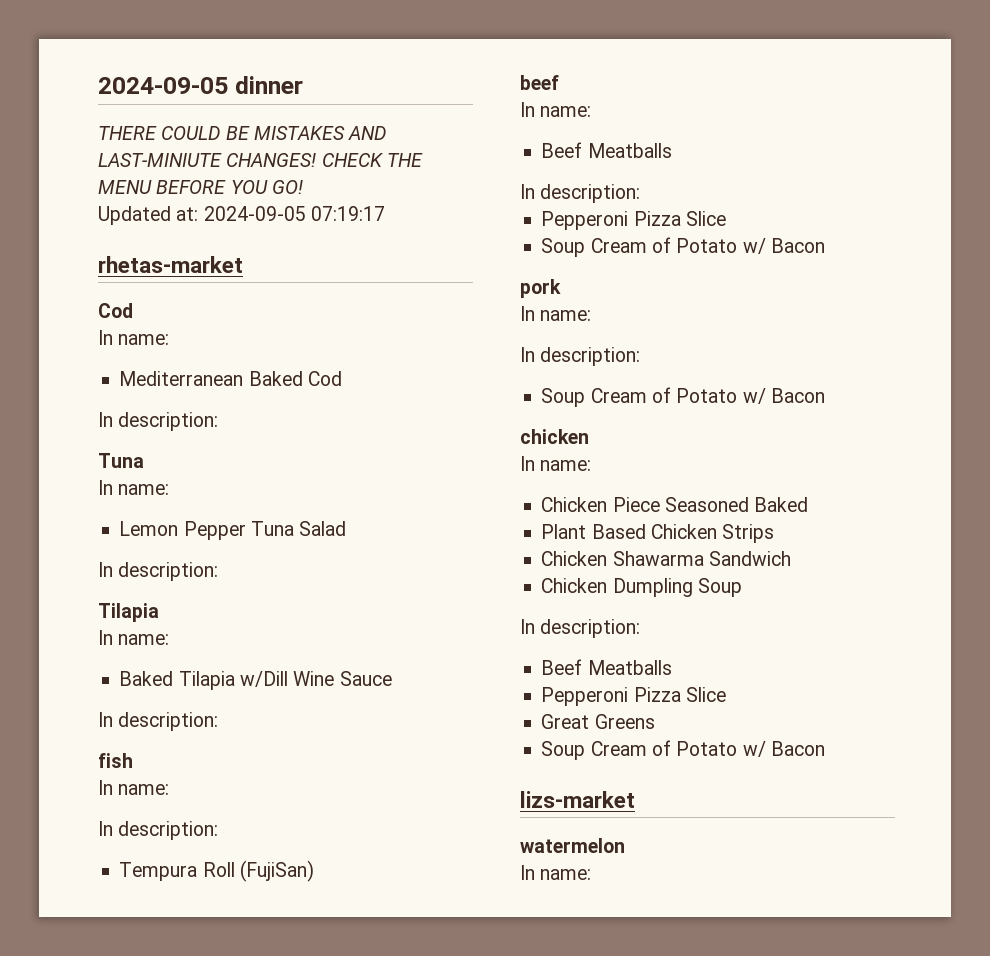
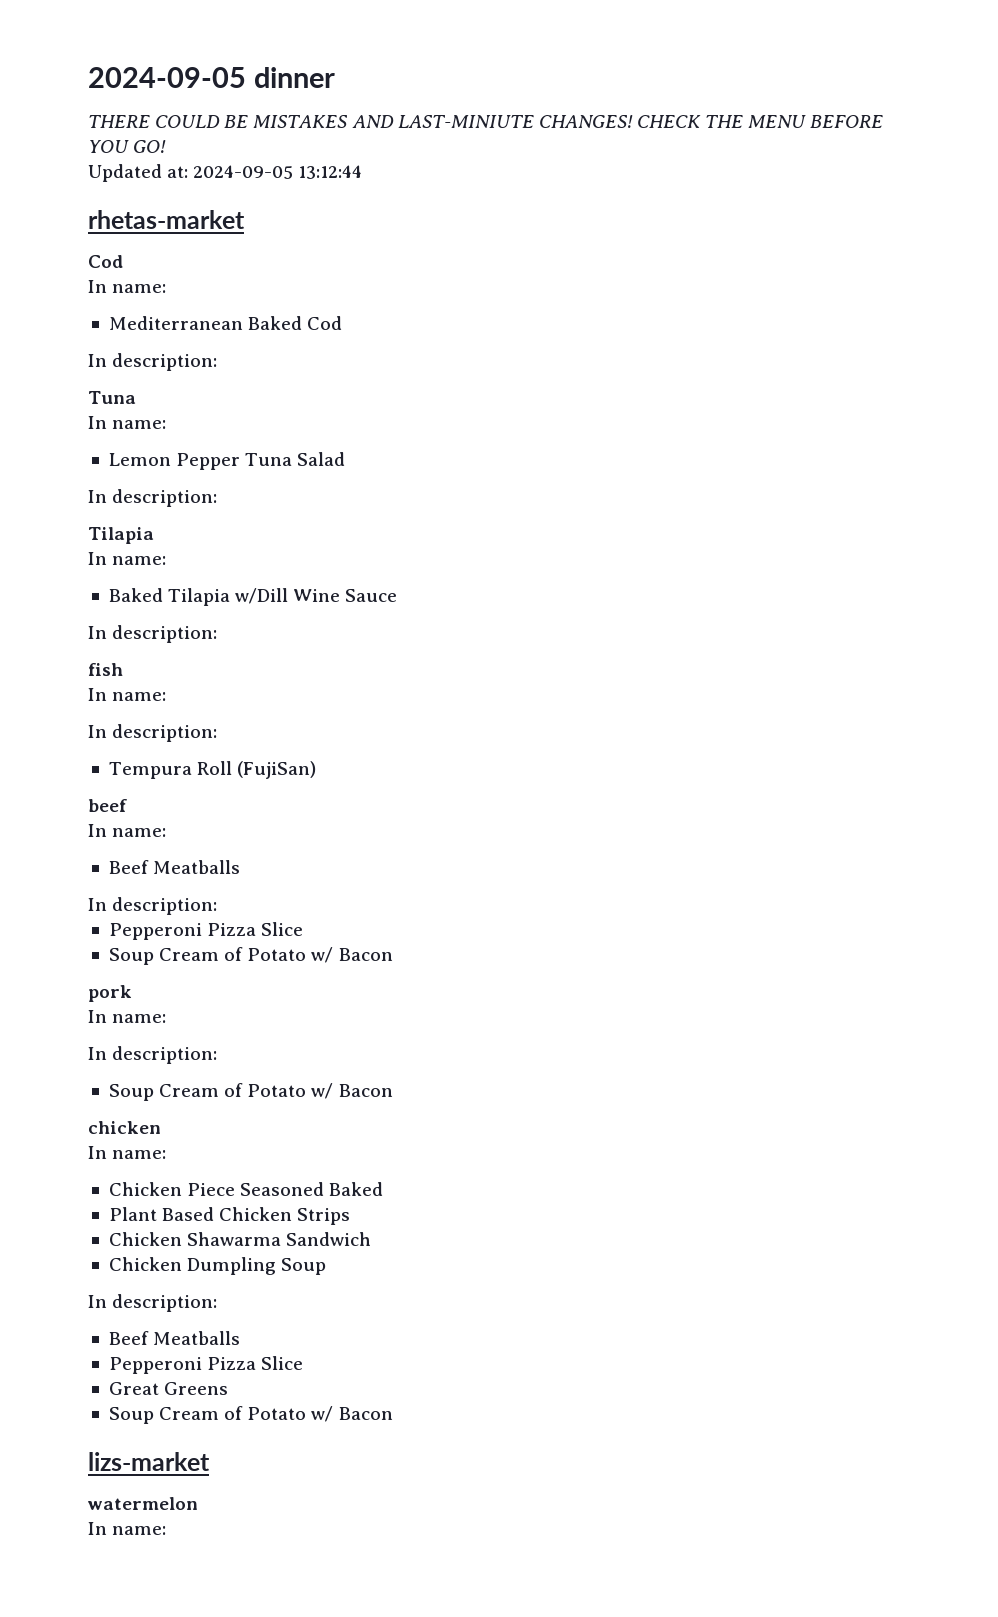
- Updated at: 2024-09-05 07:19:17
+ Updated at: 2024-09-05 13:12:44

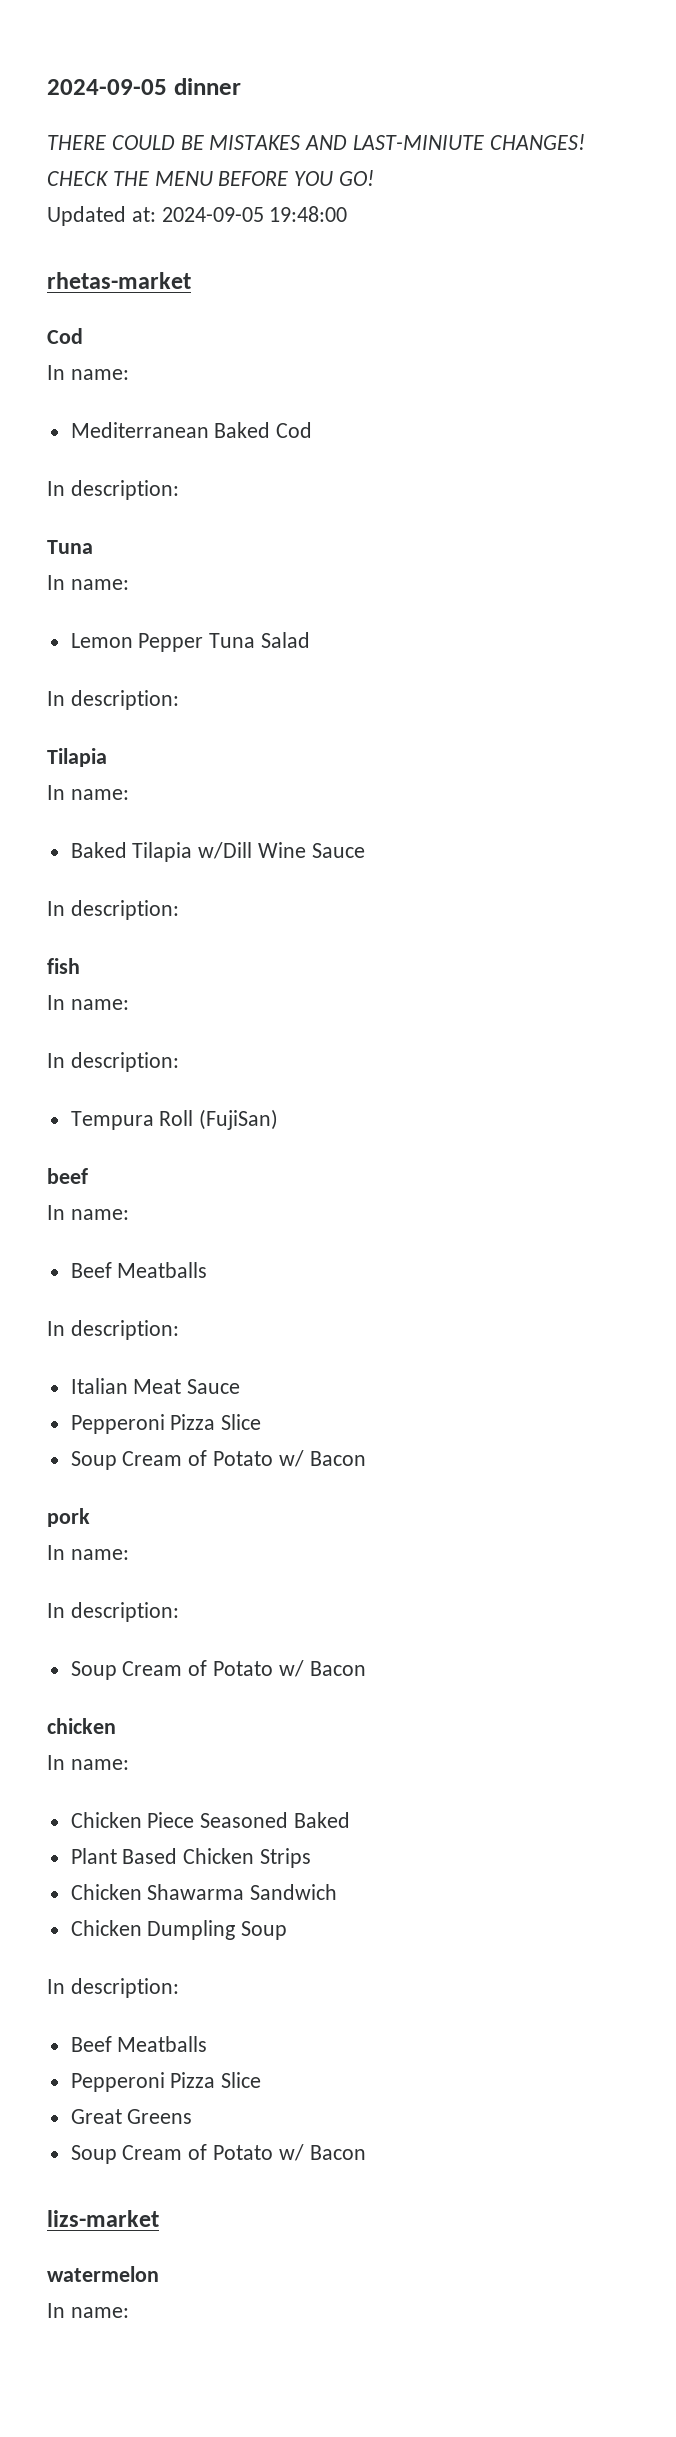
- Updated at: 2024-09-05 13:12:44
+ Updated at: 2024-09-05 19:48:00
+ Italian Meat Sauce

